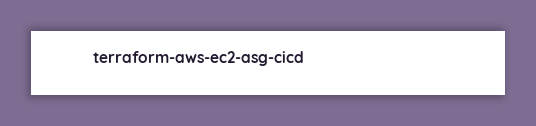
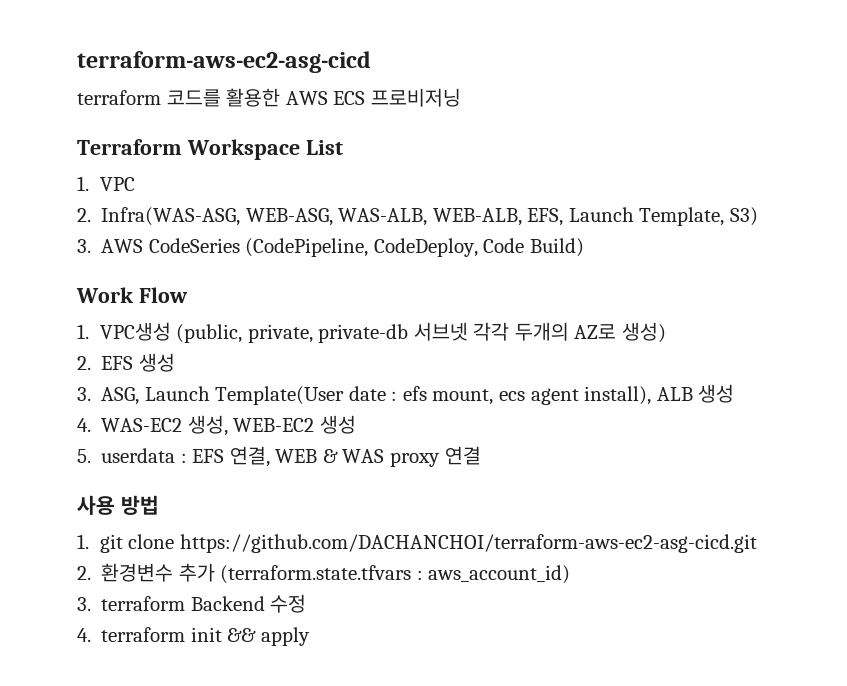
+ terraform 코드를 활용한 AWS ECS 프로비저닝
+ Terraform Workspace List
+ 1. VPC
+ 2. Infra(WAS-ASG, WEB-ASG, WAS-ALB, WEB-ALB, EFS, Launch Template, S3)
+ 3. AWS CodeSeries (CodePipeline, CodeDeploy, Code Build)
+ Work Flow
+ 1. VPC생성 (public, private, private-db 서브넷 각각 두개의 AZ로 생성)
+ 2. EFS 생성
+ 3. ASG, Launch Template(User date : efs mount, ecs agent install), ALB 생성
+ 4. WAS-EC2 생성, WEB-EC2 생성
+ 5. userdata : EFS 연결, WEB & WAS proxy 연결
+ 사용 방법
+ 1. git clone https://github.com/DACHANCHOI/terraform-aws-ec2-asg-cicd.git
+ 2. 환경변수 추가 (terraform.state.tfvars : aws_account_id)
+ 3. terraform Backend 수정
+ 4. terraform init && apply

